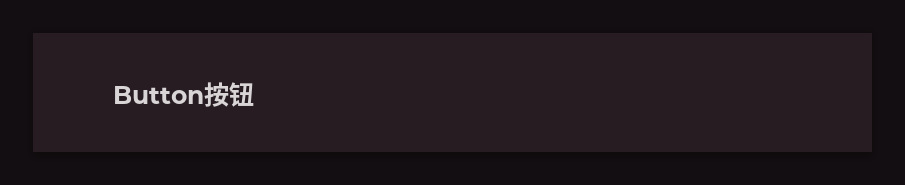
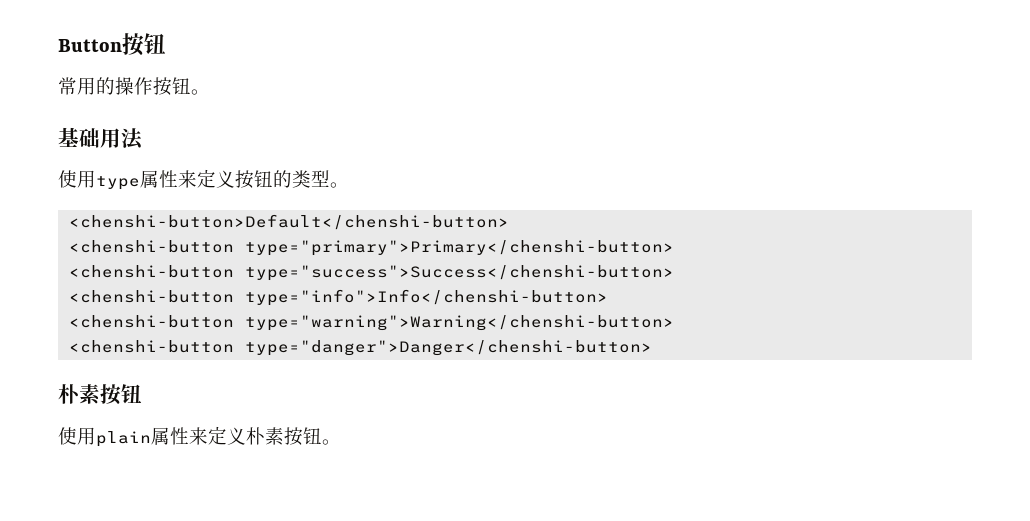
+ 常用的操作按钮。
+ 基础用法
+ 使用type属性来定义按钮的类型。
+ <chenshi-button>Default</chenshi-button>
+ <chenshi-button type="primary">Primary</chenshi-button>
+ <chenshi-button type="success">Success</chenshi-button>
+ <chenshi-button type="info">Info</chenshi-button>
+ <chenshi-button type="warning">Warning</chenshi-button>
+ <chenshi-button type="danger">Danger</chenshi-button>
+ 朴素按钮
+ 使用plain属性来定义朴素按钮。

